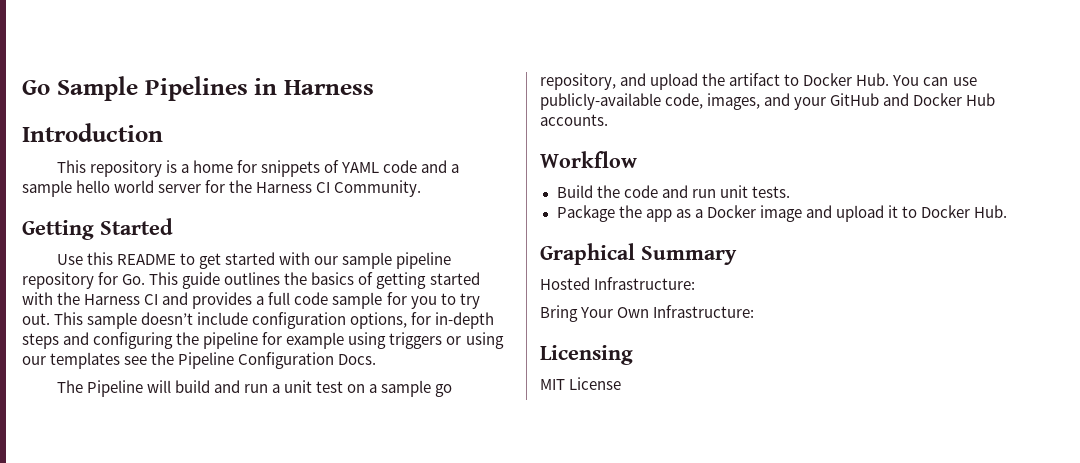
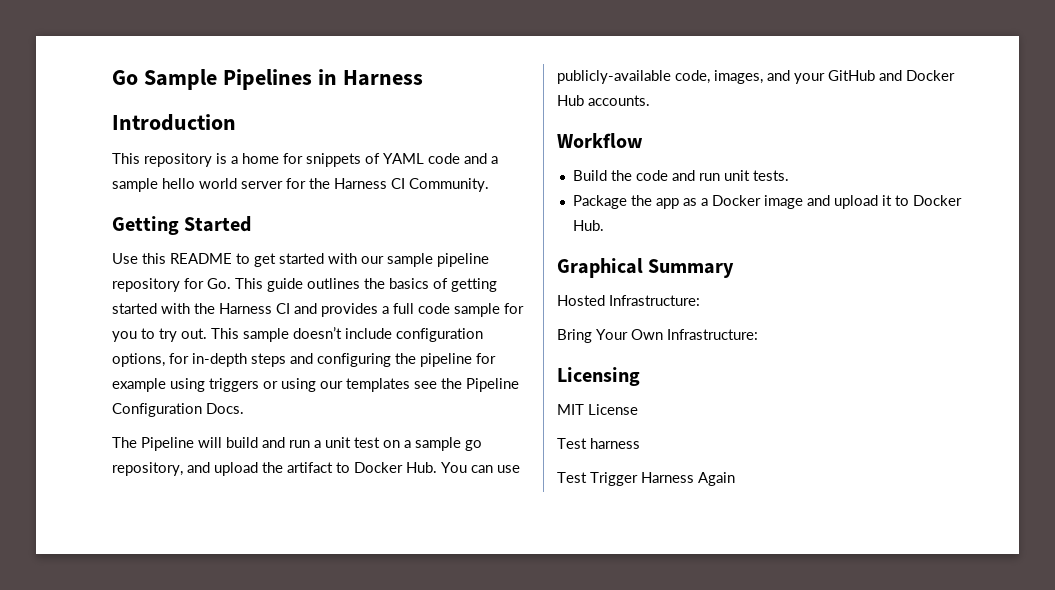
+ Test harness
+ Test Trigger Harness Again

